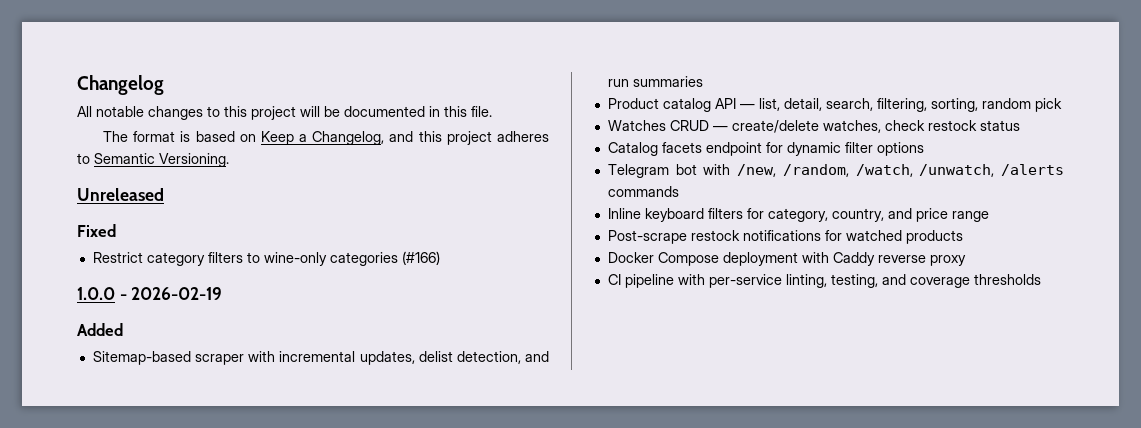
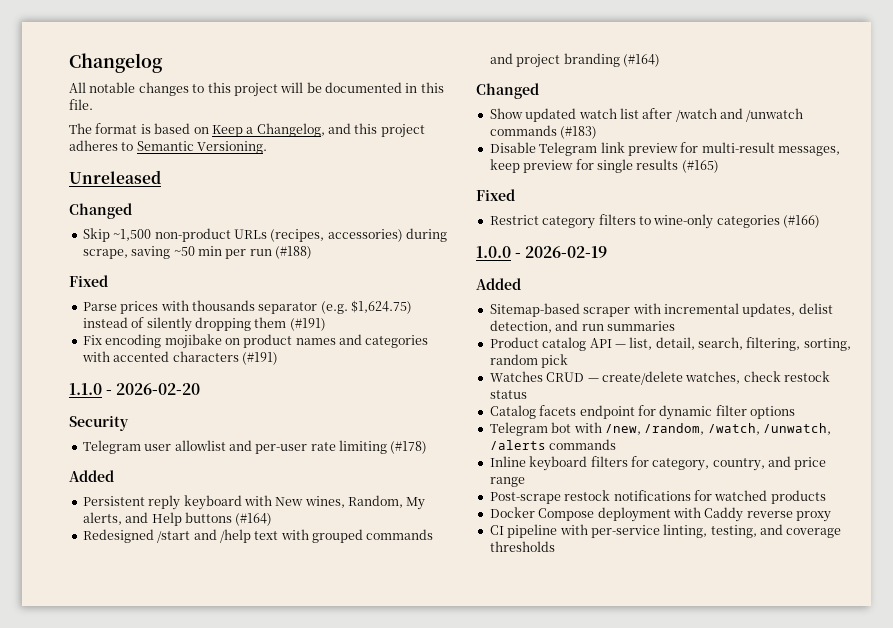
  Unreleased
+ Changed
+ Skip ~1,500 non-product URLs (recipes, accessories) during scrape, saving ~50 min per run (#188)
+ Fixed
+ Parse prices with thousands separator (e.g. $1,624.75) instead of silently dropping them (#191)
+ Fix encoding mojibake on product names and categories with accented characters (#191)
+ 1.1.0 - 2026-02-20
+ Security
+ Telegram user allowlist and per-user rate limiting (#178)
+ Added
+ Persistent reply keyboard with New wines, Random, My alerts, and Help buttons (#164)
+ Redesigned /start and /help text with grouped commands and project branding (#164)
+ Changed
+ Show updated watch list after /watch and /unwatch commands (#183)
+ Disable Telegram link preview for multi-result messages, keep preview for single results (#165)

